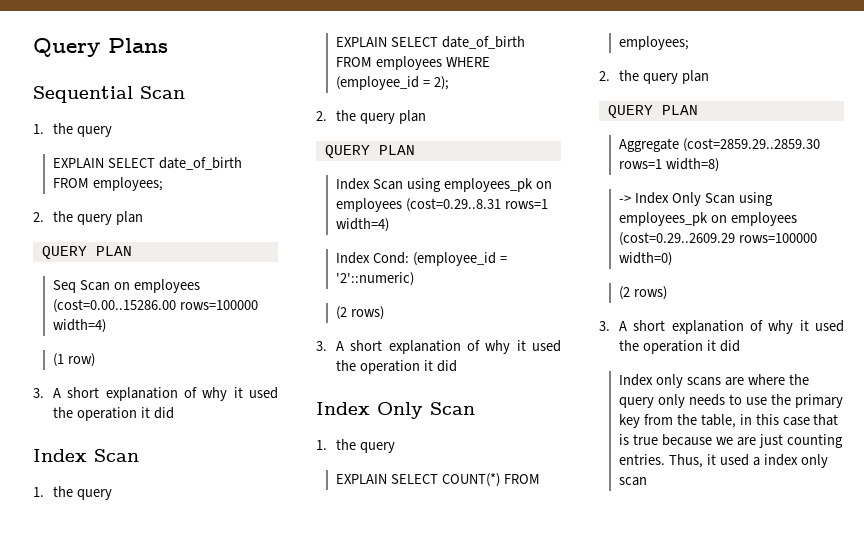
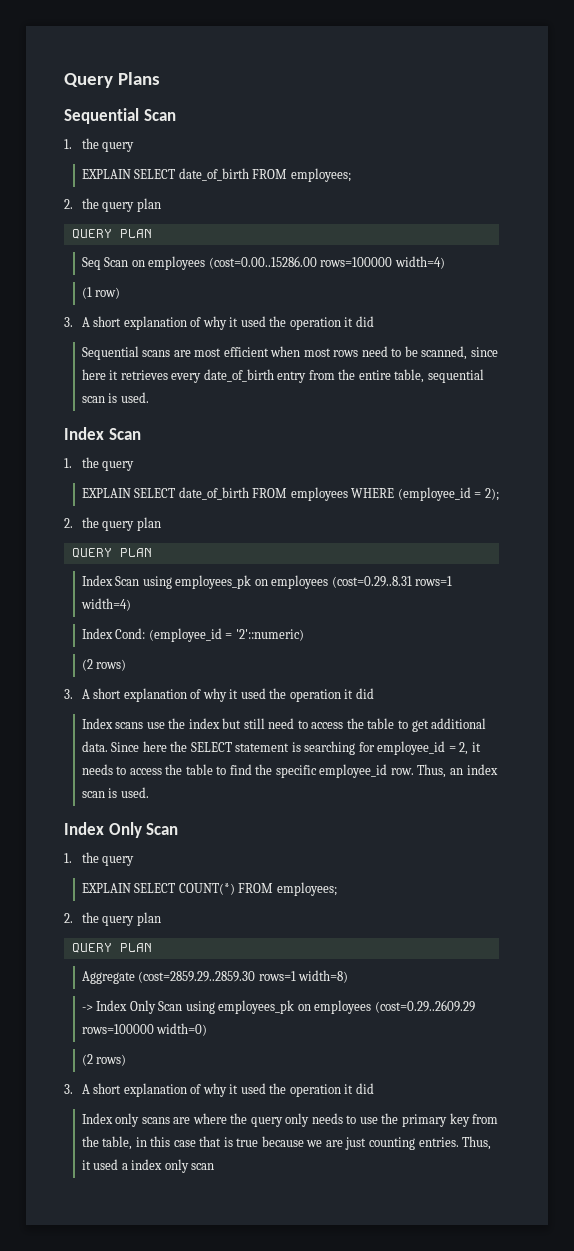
+ Sequential scans are most efficient when most rows need to be scanned, since here it retrieves every date_of_birth entry from the entire table, sequential scan is used.
+ Index scans use the index but still need to access the table to get additional data. Since here the SELECT statement is searching for employee_id = 2, it needs to access the table to find the specific employee_id row. Thus, an index scan is used.

